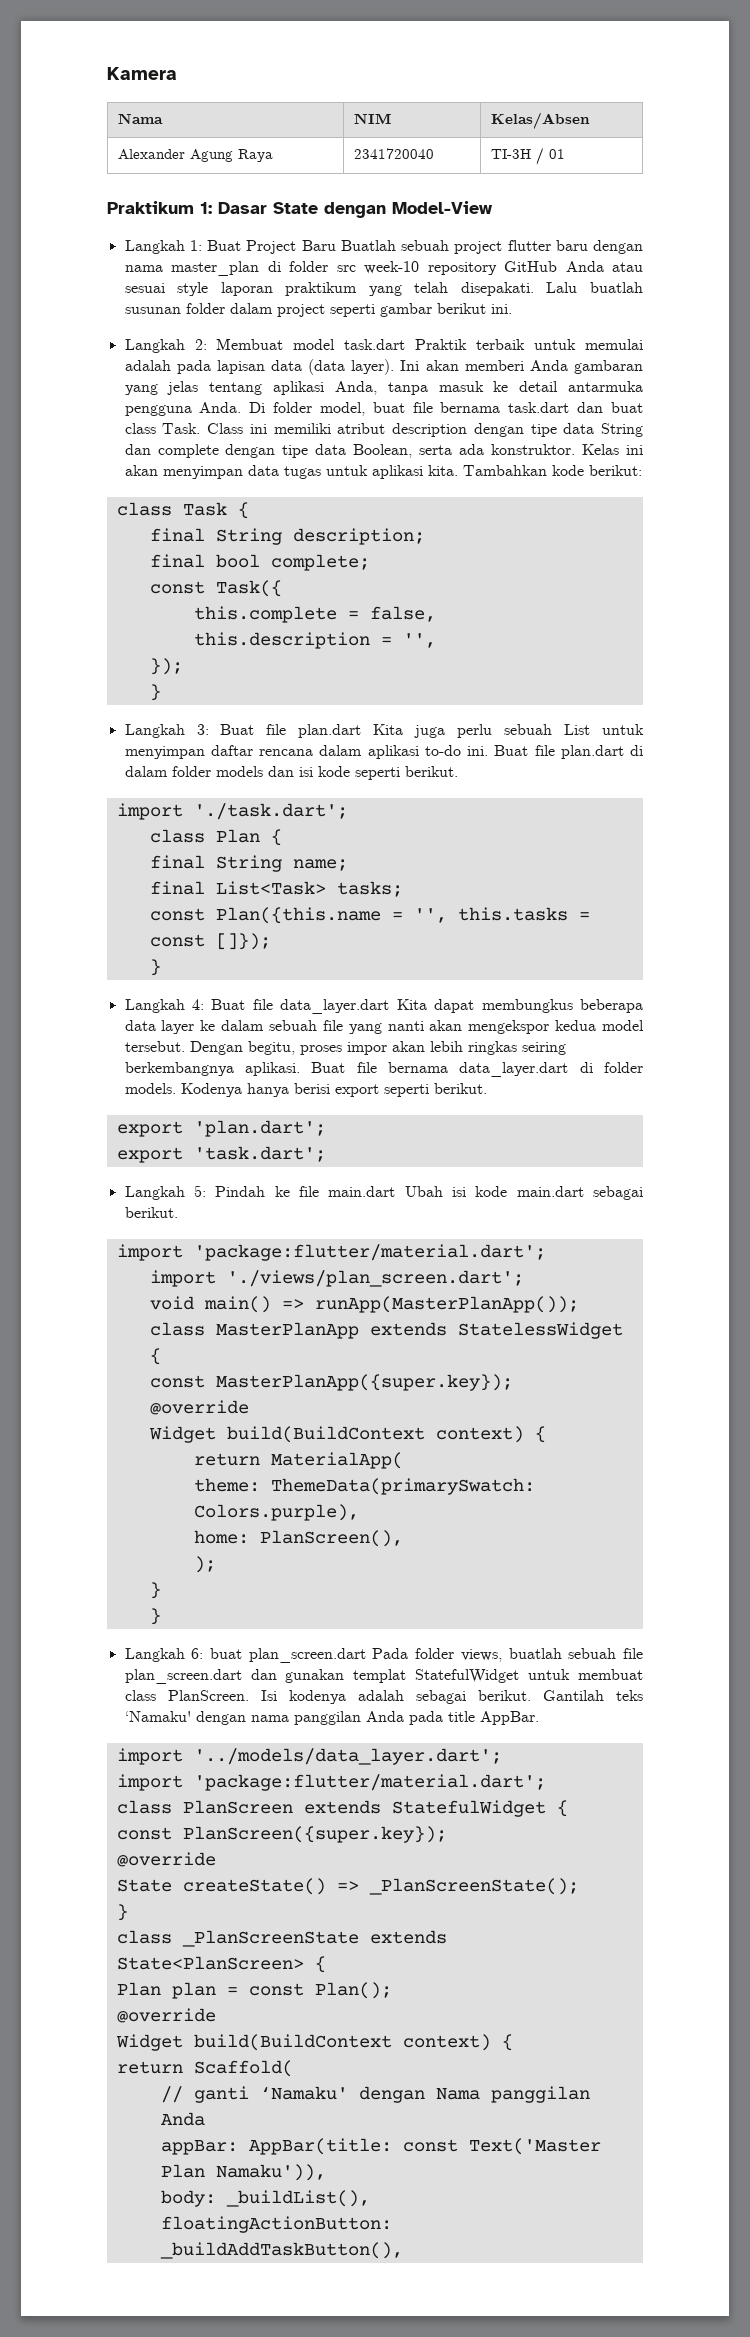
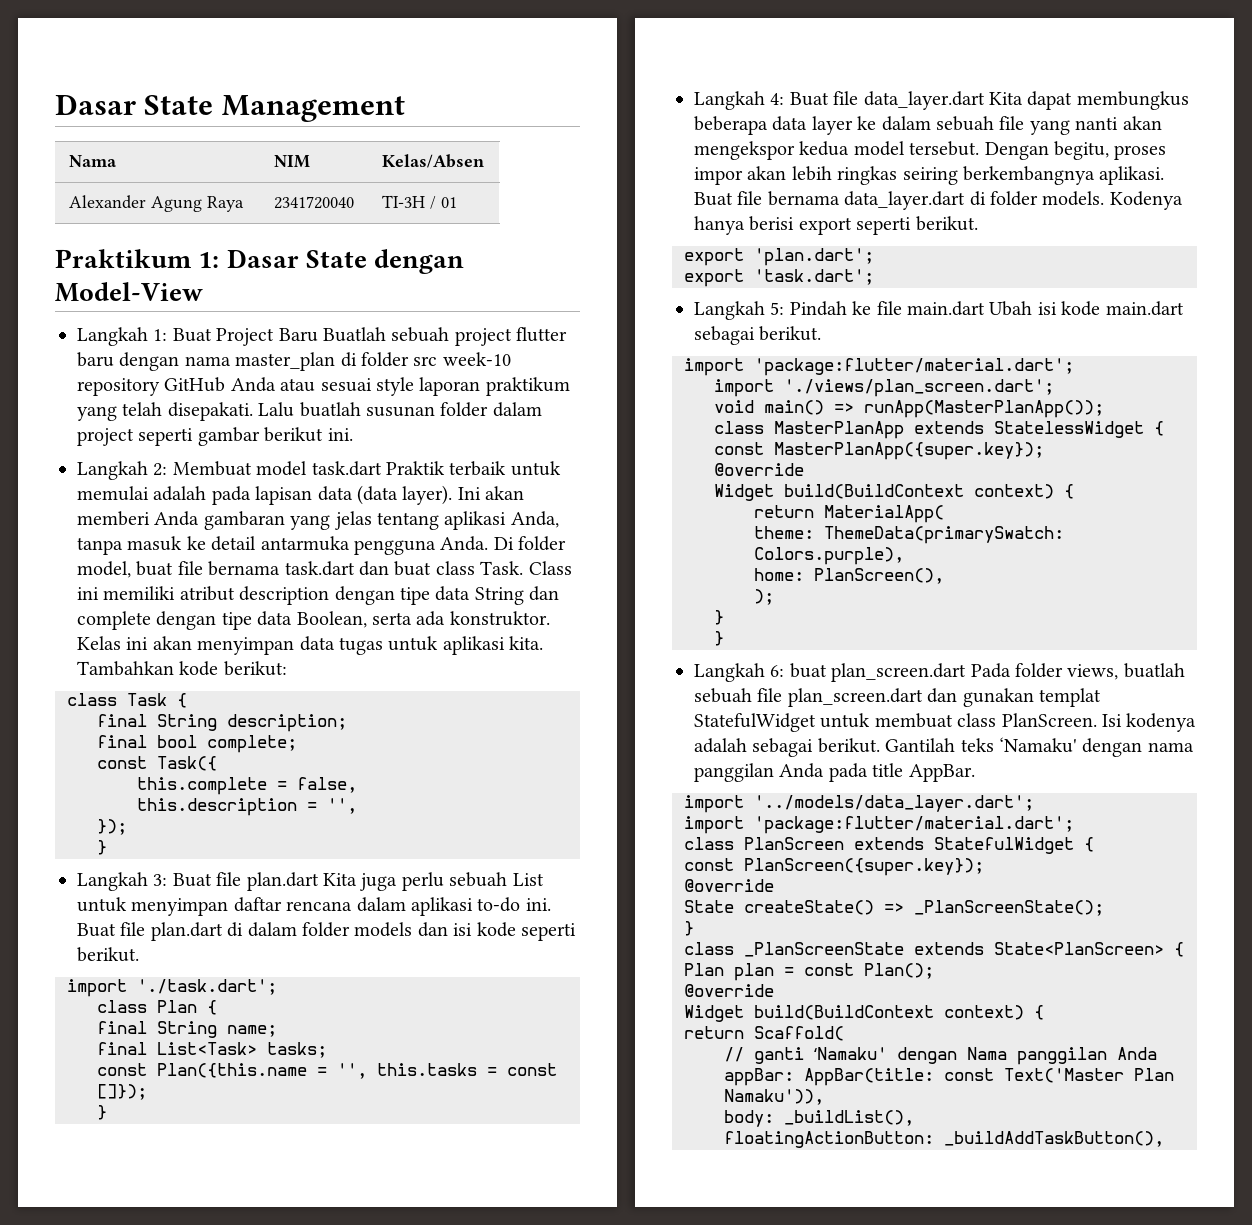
- Kamera
+ Dasar State Management

